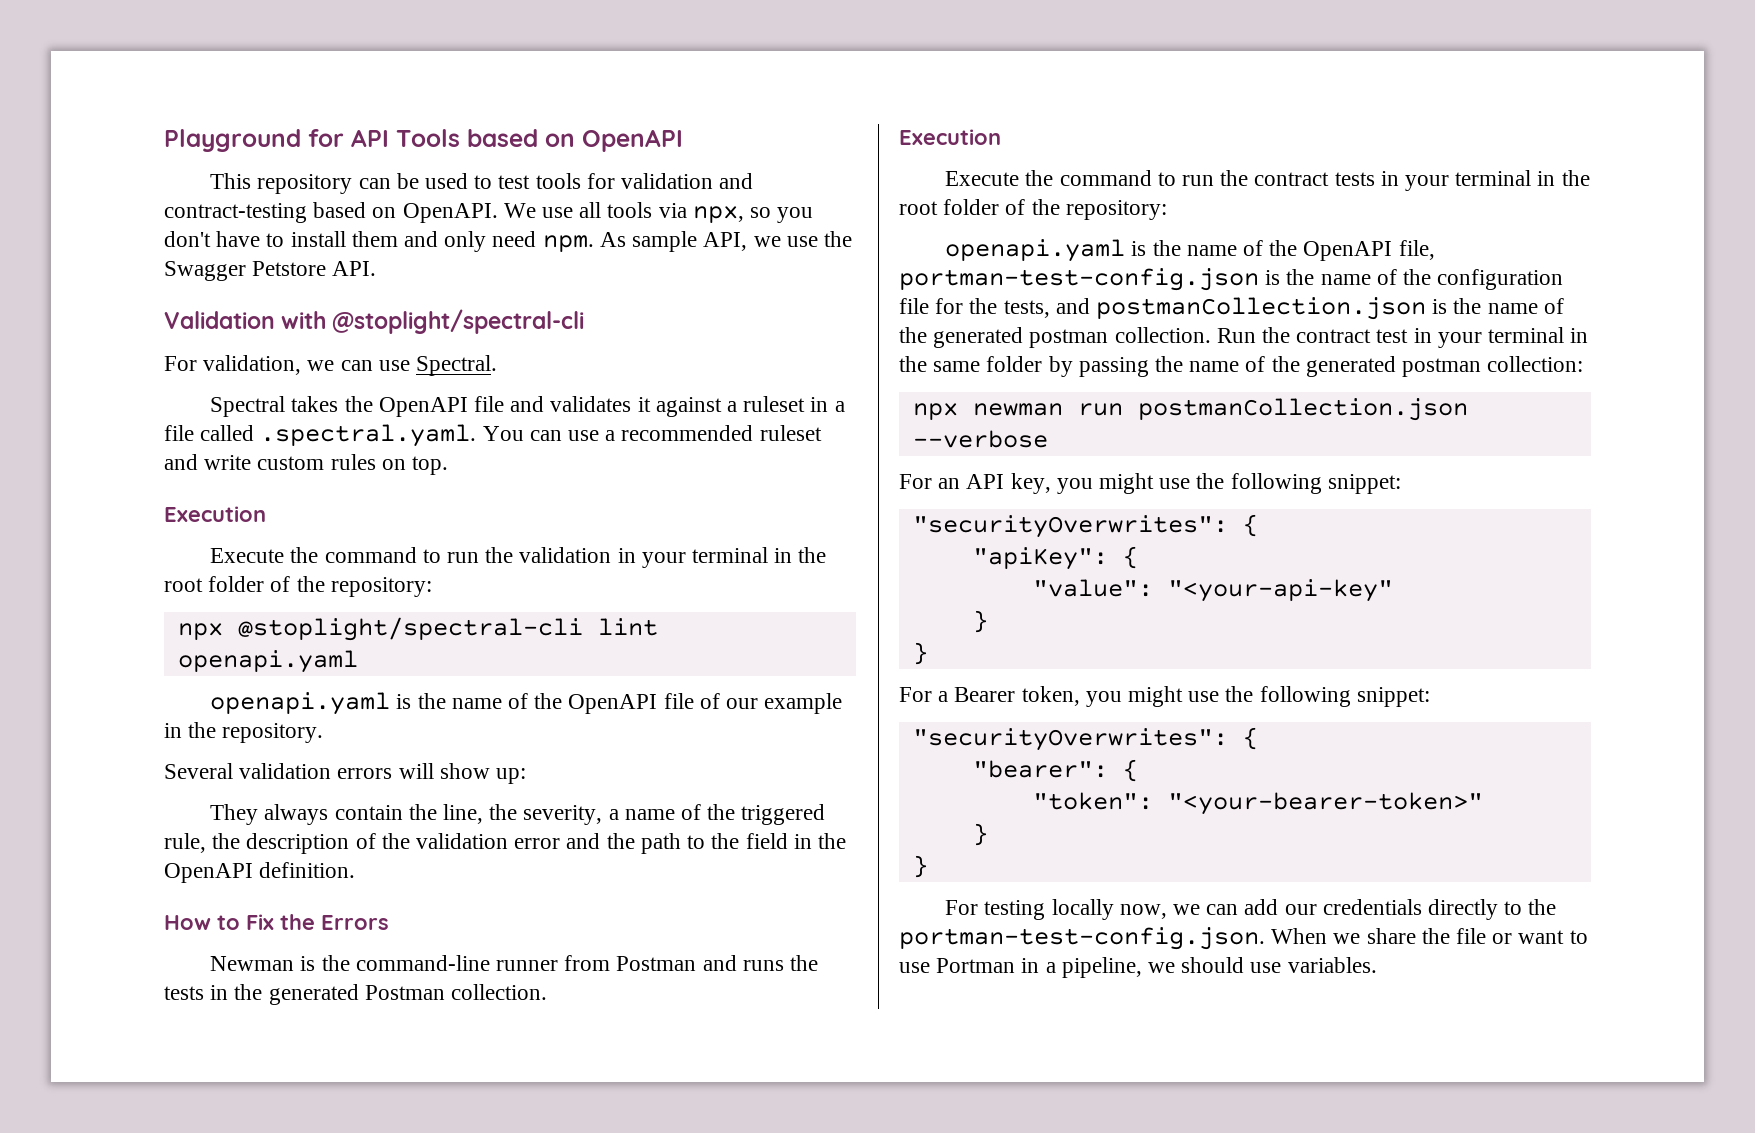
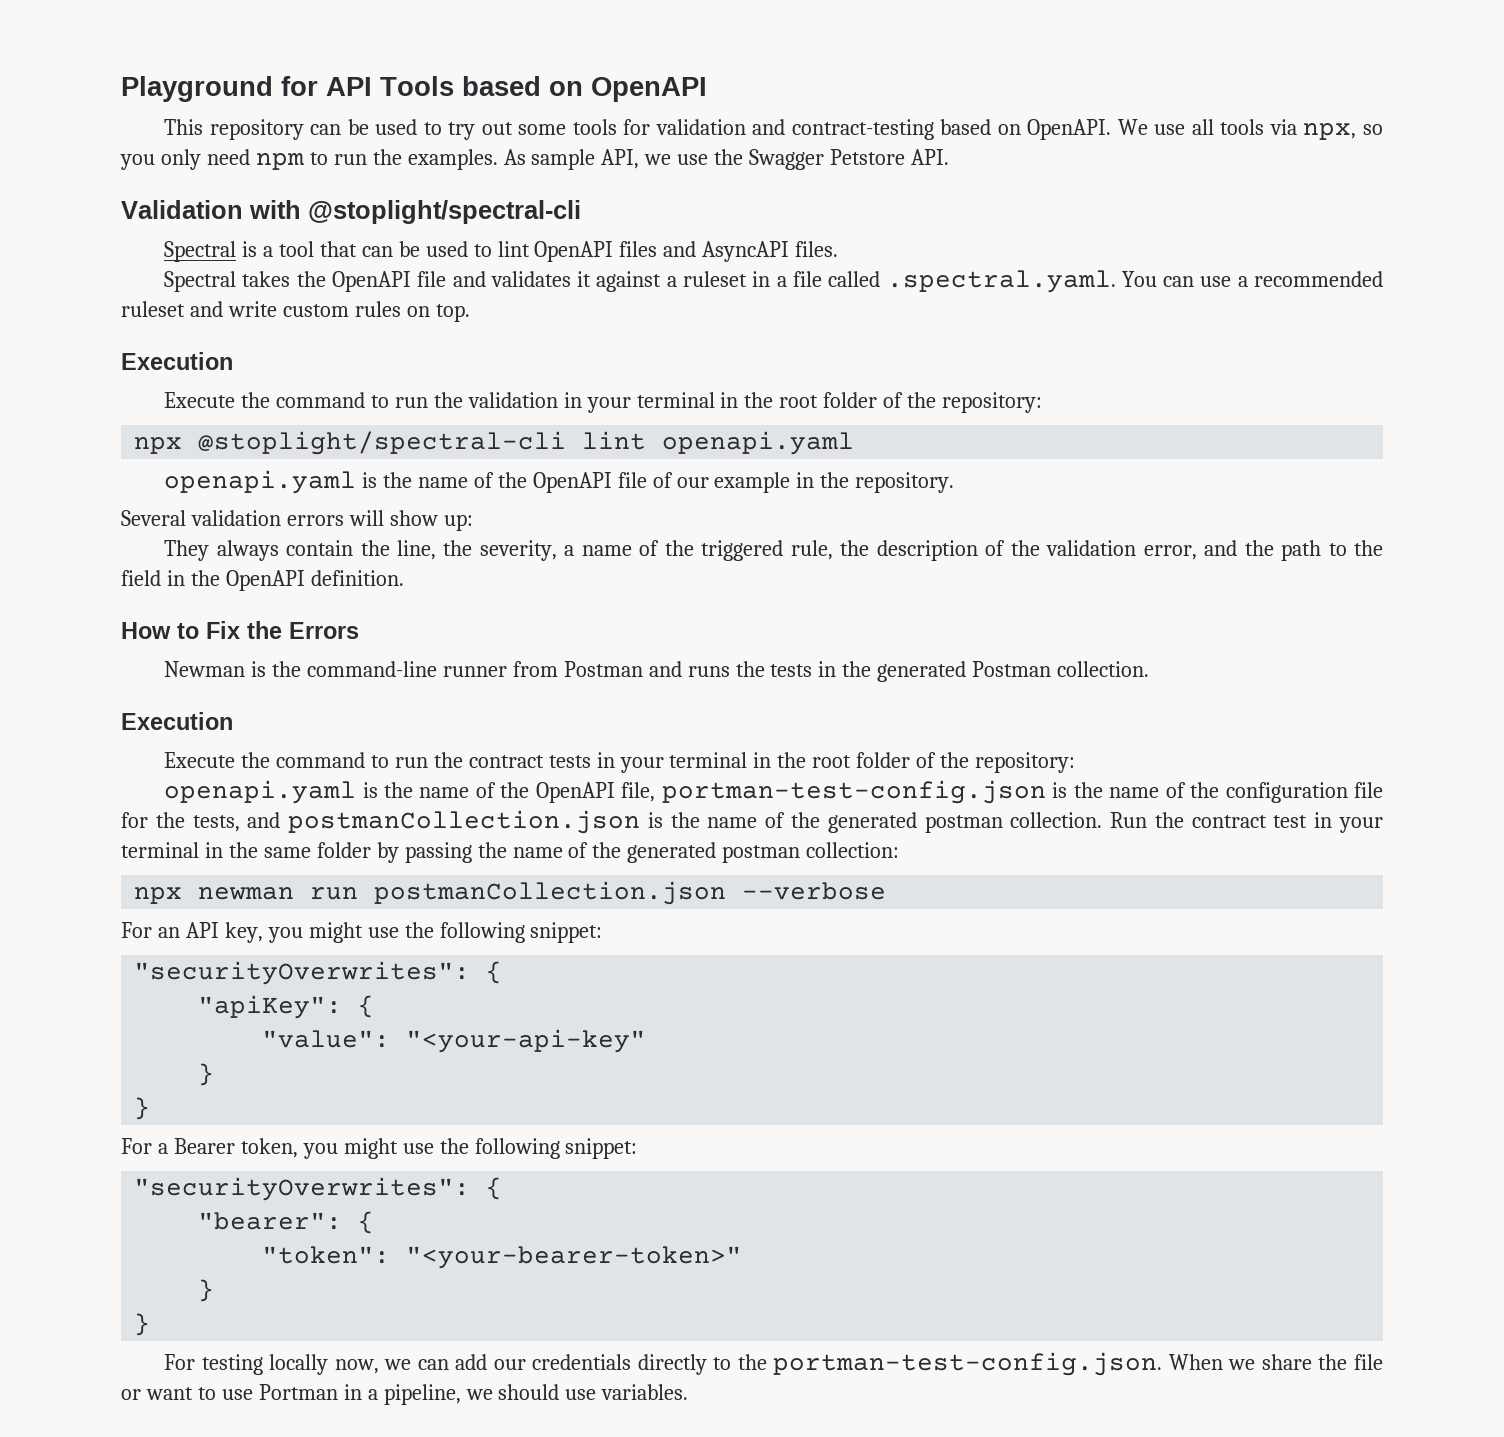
- This repository can be used to test tools for validation and contract-testing based on OpenAPI.
+ This repository can be used to try out some tools for validation and contract-testing based on OpenAPI.
- We use all tools via npx, so you don't have to install them and only need npm.
+ We use all tools via npx, so you only need npm to run the examples.
- For validation, we can use Spectral.
+ Spectral is a tool that can be used to lint OpenAPI files and AsyncAPI files.
- They always contain the line, the severity, a name of the triggered rule, the description of the validation error and the path to the field in the OpenAPI definition.
+ They always contain the line, the severity, a name of the triggered rule, the description of the validation error, and the path to the field in the OpenAPI definition.

